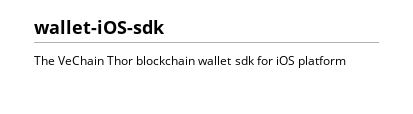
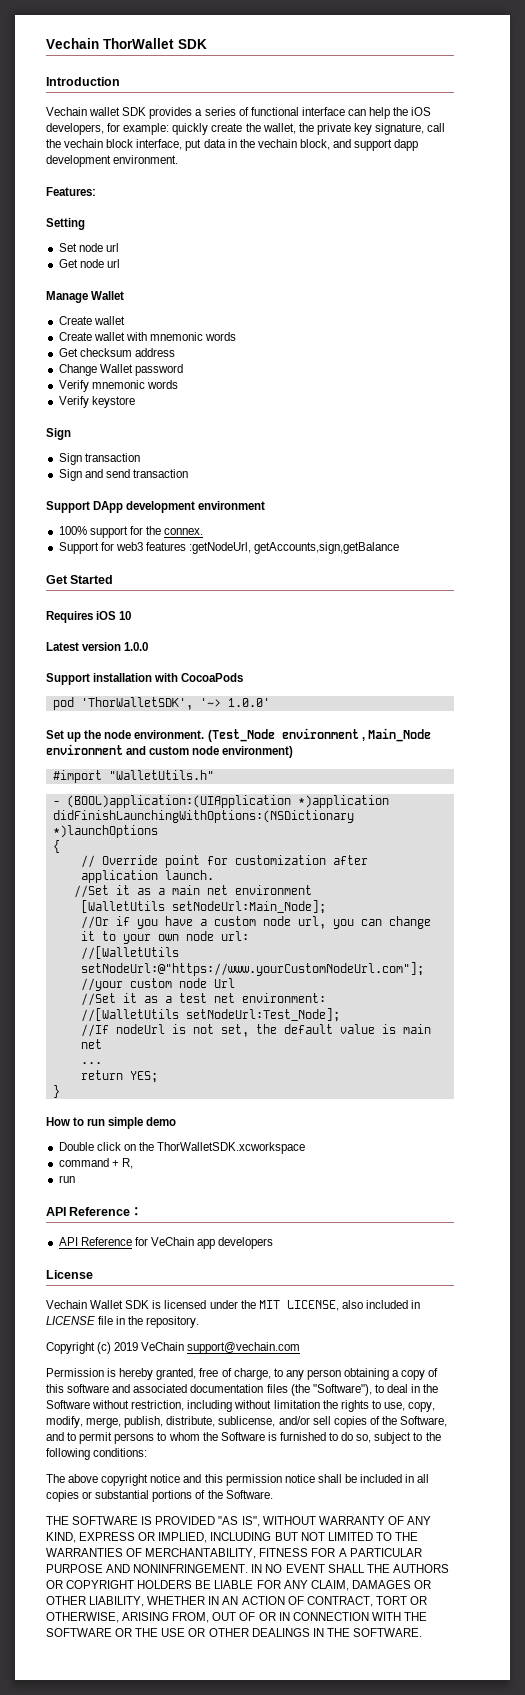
- wallet-iOS-sdk
- The VeChain Thor blockchain wallet sdk for iOS platform
+ Vechain ThorWallet SDK
+ Introduction
+ Vechain wallet SDK provides a series of functional interface can help the iOS developers, for example: quickly create the wallet, the private key signature, call the vechain block interface, put data in the vechain block, and support dapp development environment.
+ Features:
+ Setting
+ Set node url
+ Get node url
+ Manage Wallet
+ Create wallet
+ Create wallet with mnemonic words
+ Get checksum address
+ Change Wallet password
+ Verify mnemonic words
+ Verify keystore
+ Sign
+ Sign transaction
+ Sign and send transaction
+ Support DApp development environment
+ 100% support for the connex.
+ Support for web3 features :getNodeUrl, getAccounts,sign,getBalance
+ Get Started
+ Requires iOS 10
+ Latest version 1.0.0
+ Support installation with CocoaPods
+ pod 'ThorWalletSDK', '~> 1.0.0'
+ Set up the node environment. (Test_Node environment , Main_Node environment and custom node environment)
+ #import "WalletUtils.h"
+ - (BOOL)application:(UIApplication *)application didFinishLaunchingWithOptions:(NSDictionary *)launchOptions
+ {
+ // Override point for customization after application launch.
+ //Set it as a main net environment
+ [WalletUtils setNodeUrl:Main_Node];
+ //Or if you have a custom node url, you can change it to your own node url:
+ //[WalletUtils setNodeUrl:@"https://www.yourCustomNodeUrl.com"]; //your custom node Url
+ //Set it as a test net environment:
+ //[WalletUtils setNodeUrl:Test_Node];
+ //If nodeUrl is not set, the default value is main net
+ ...
+ return YES;
+ }
+ How to run simple demo
+ Double click on the ThorWalletSDK.xcworkspace
+ command + R,
+ run
+ API Reference：
+ API Reference for VeChain app developers
+ License
+ Vechain Wallet SDK is licensed under the MIT LICENSE, also included in LICENSE file in the repository.
+ Copyright (c) 2019 VeChain support@vechain.com
+ Permission is hereby granted, free of charge, to any person obtaining a copy of this software and associated documentation files (the "Software"), to deal in the Software without restriction, including without limitation the rights to use, copy, modify, merge, publish, distribute, sublicense, and/or sell copies of the Software, and to permit persons to whom the Software is furnished to do so, subject to the following conditions:
+ The above copyright notice and this permission notice shall be included in all copies or substantial portions of the Software.
+ THE SOFTWARE IS PROVIDED "AS IS", WITHOUT WARRANTY OF ANY KIND, EXPRESS OR IMPLIED, INCLUDING BUT NOT LIMITED TO THE WARRANTIES OF MERCHANTABILITY, FITNESS FOR A PARTICULAR PURPOSE AND NONINFRINGEMENT. IN NO EVENT SHALL THE AUTHORS OR COPYRIGHT HOLDERS BE LIABLE FOR ANY CLAIM, DAMAGES OR OTHER LIABILITY, WHETHER IN AN ACTION OF CONTRACT, TORT OR OTHERWISE, ARISING FROM, OUT OF OR IN CONNECTION WITH THE SOFTWARE OR THE USE OR OTHER DEALINGS IN THE SOFTWARE.

